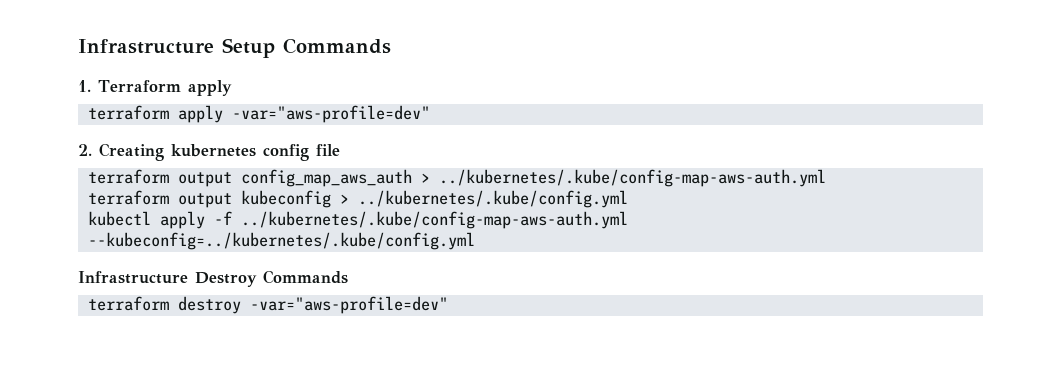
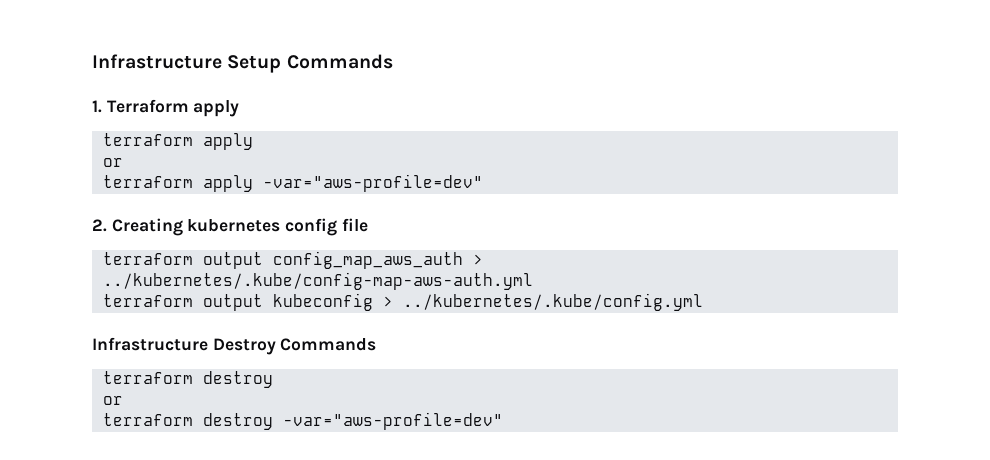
  1. Terraform apply
+ terraform apply
+ or
- kubectl apply -f ../kubernetes/.kube/config-map-aws-auth.yml --kubeconfig=../kubernetes/.kube/config.yml
  Infrastructure Destroy Commands
+ terraform destroy
+ or

